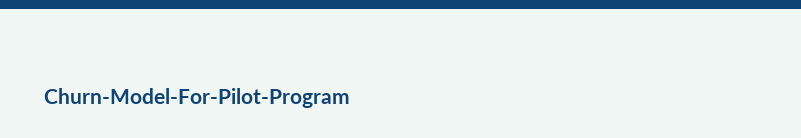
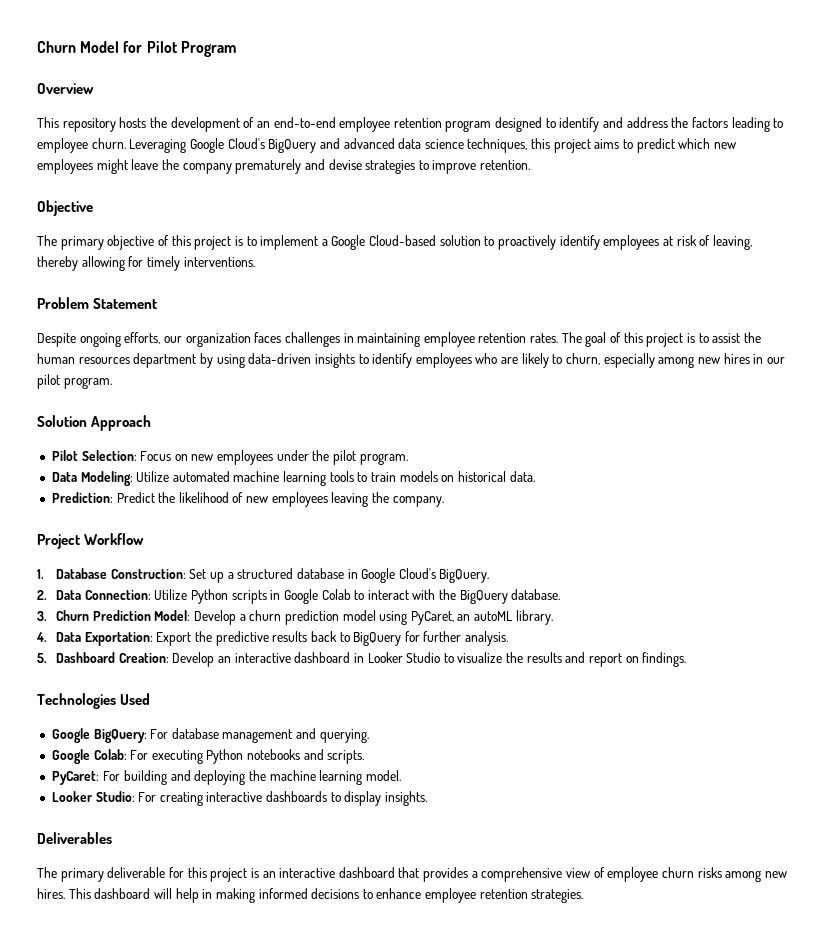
- Churn-Model-For-Pilot-Program
+ Churn Model for Pilot Program
+ Overview
+ This repository hosts the development of an end-to-end employee retention program designed to identify and address the factors leading to employee churn. Leveraging Google Cloud's BigQuery and advanced data science techniques, this project aims to predict which new employees might leave the company prematurely and devise strategies to improve retention.
+ Objective
+ The primary objective of this project is to implement a Google Cloud-based solution to proactively identify employees at risk of leaving, thereby allowing for timely interventions.
+ Problem Statement
+ Despite ongoing efforts, our organization faces challenges in maintaining employee retention rates. The goal of this project is to assist the human resources department by using data-driven insights to identify employees who are likely to churn, especially among new hires in our pilot program.
+ Solution Approach
+ Pilot Selection: Focus on new employees under the pilot program.
+ Data Modeling: Utilize automated machine learning tools to train models on historical data.
+ Prediction: Predict the likelihood of new employees leaving the company.
+ Project Workflow
+ 1. Database Construction: Set up a structured database in Google Cloud's BigQuery.
+ 2. Data Connection: Utilize Python scripts in Google Colab to interact with the BigQuery database.
+ 3. Churn Prediction Model: Develop a churn prediction model using PyCaret, an autoML library.
+ 4. Data Exportation: Export the predictive results back to BigQuery for further analysis.
+ 5. Dashboard Creation: Develop an interactive dashboard in Looker Studio to visualize the results and report on findings.
+ Technologies Used
+ Google BigQuery: For database management and querying.
+ Google Colab: For executing Python notebooks and scripts.
+ PyCaret: For building and deploying the machine learning model.
+ Looker Studio: For creating interactive dashboards to display insights.
+ Deliverables
+ The primary deliverable for this project is an interactive dashboard that provides a comprehensive view of employee churn risks among new hires. This dashboard will help in making informed decisions to enhance employee retention strategies.

